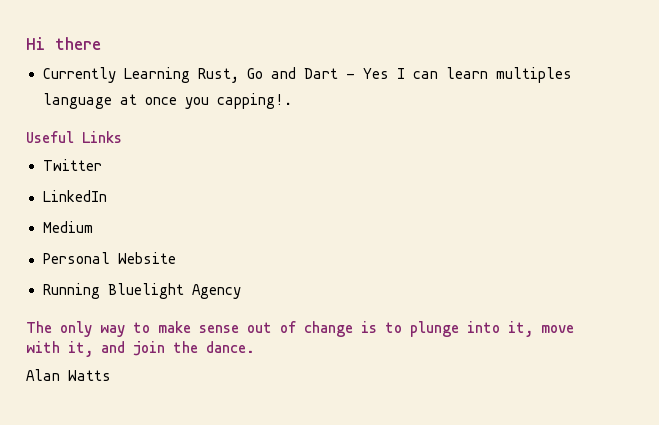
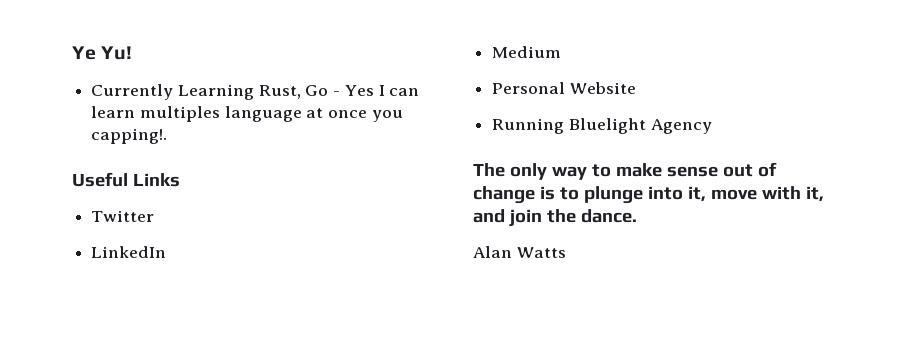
- Hi there
+ Ye Yu!
- Currently Learning Rust, Go and Dart - Yes I can learn multiples language at once you capping!.
+ Currently Learning Rust, Go - Yes I can learn multiples language at once you capping!.

